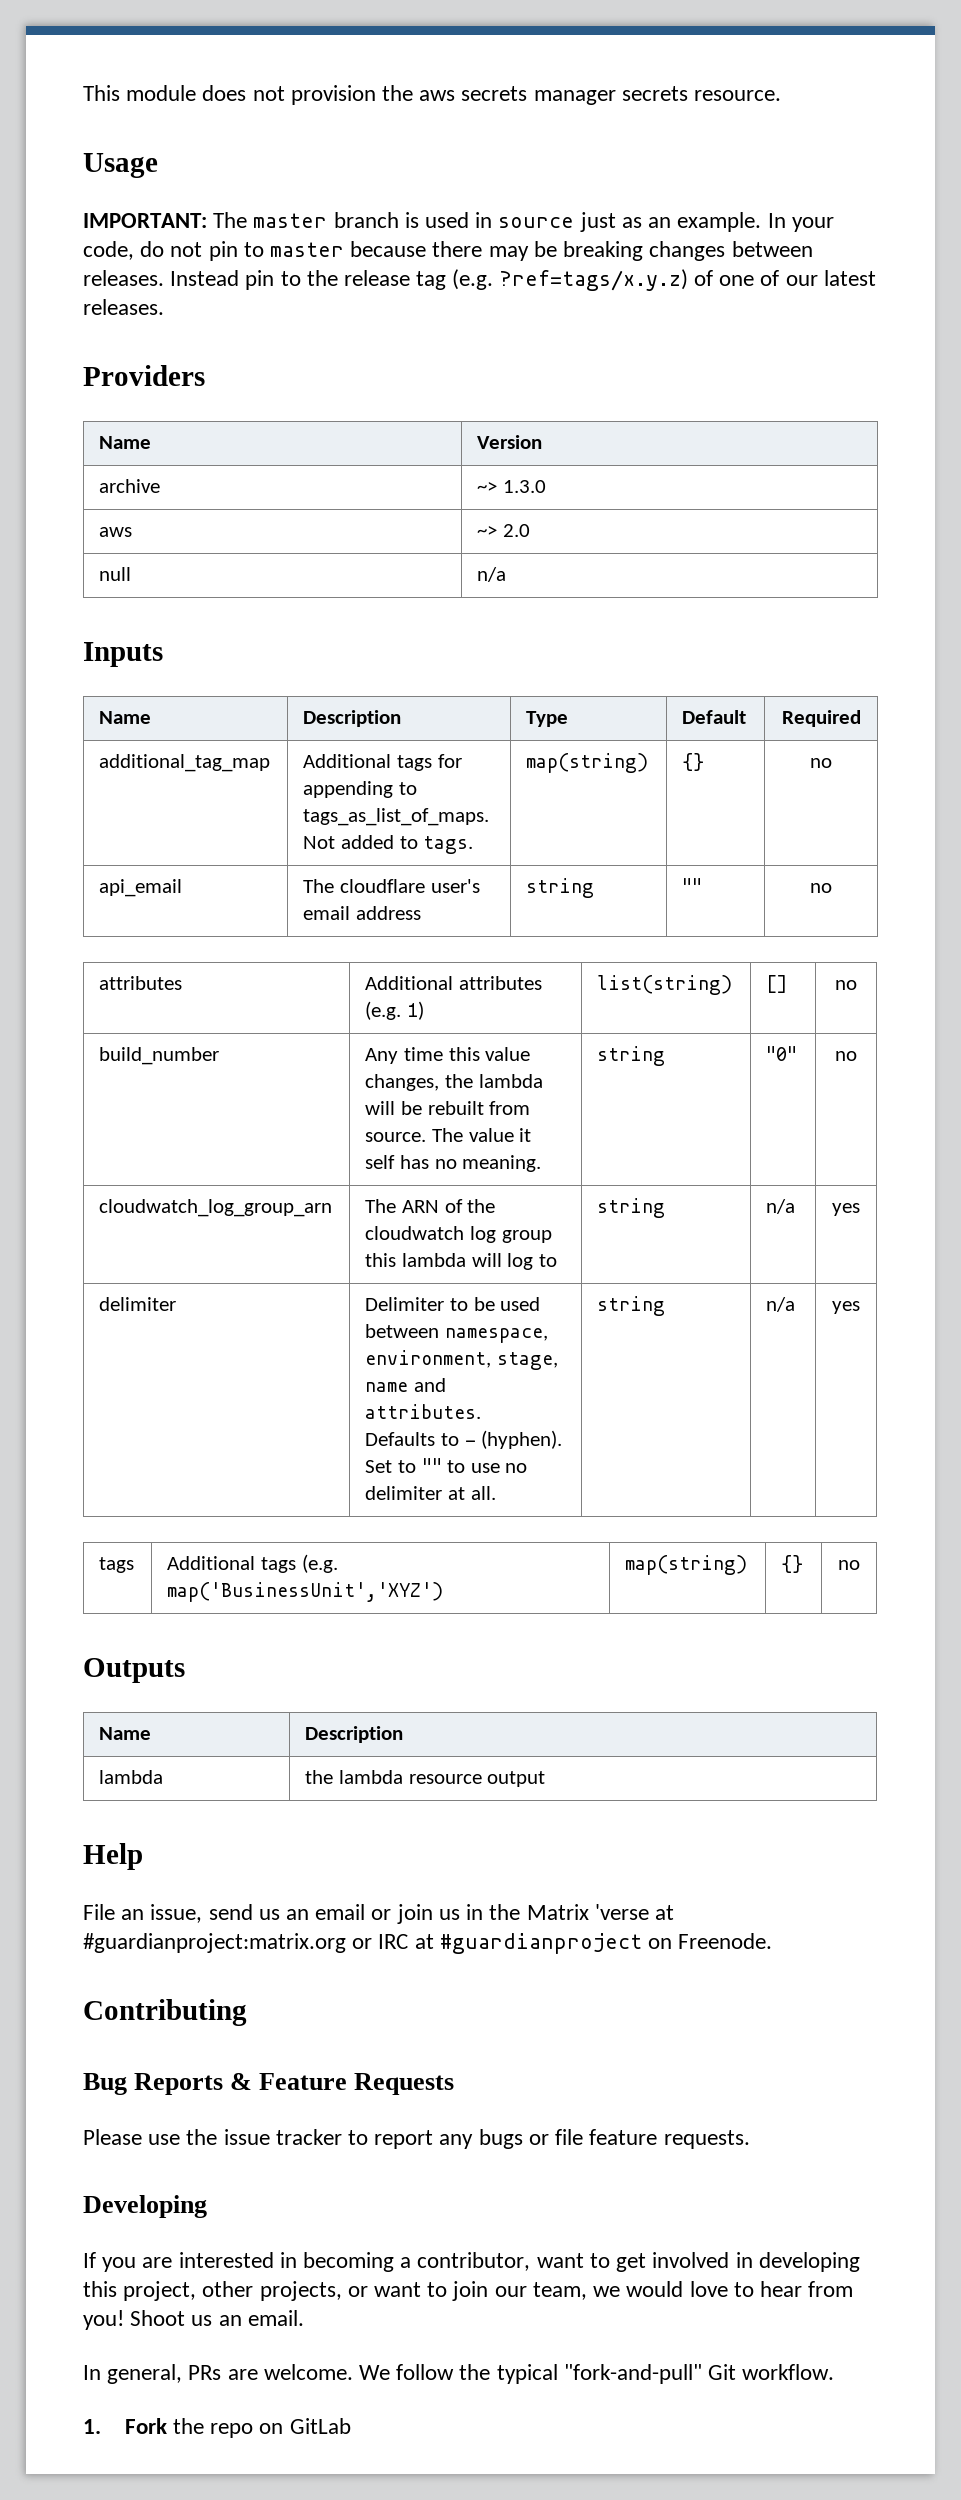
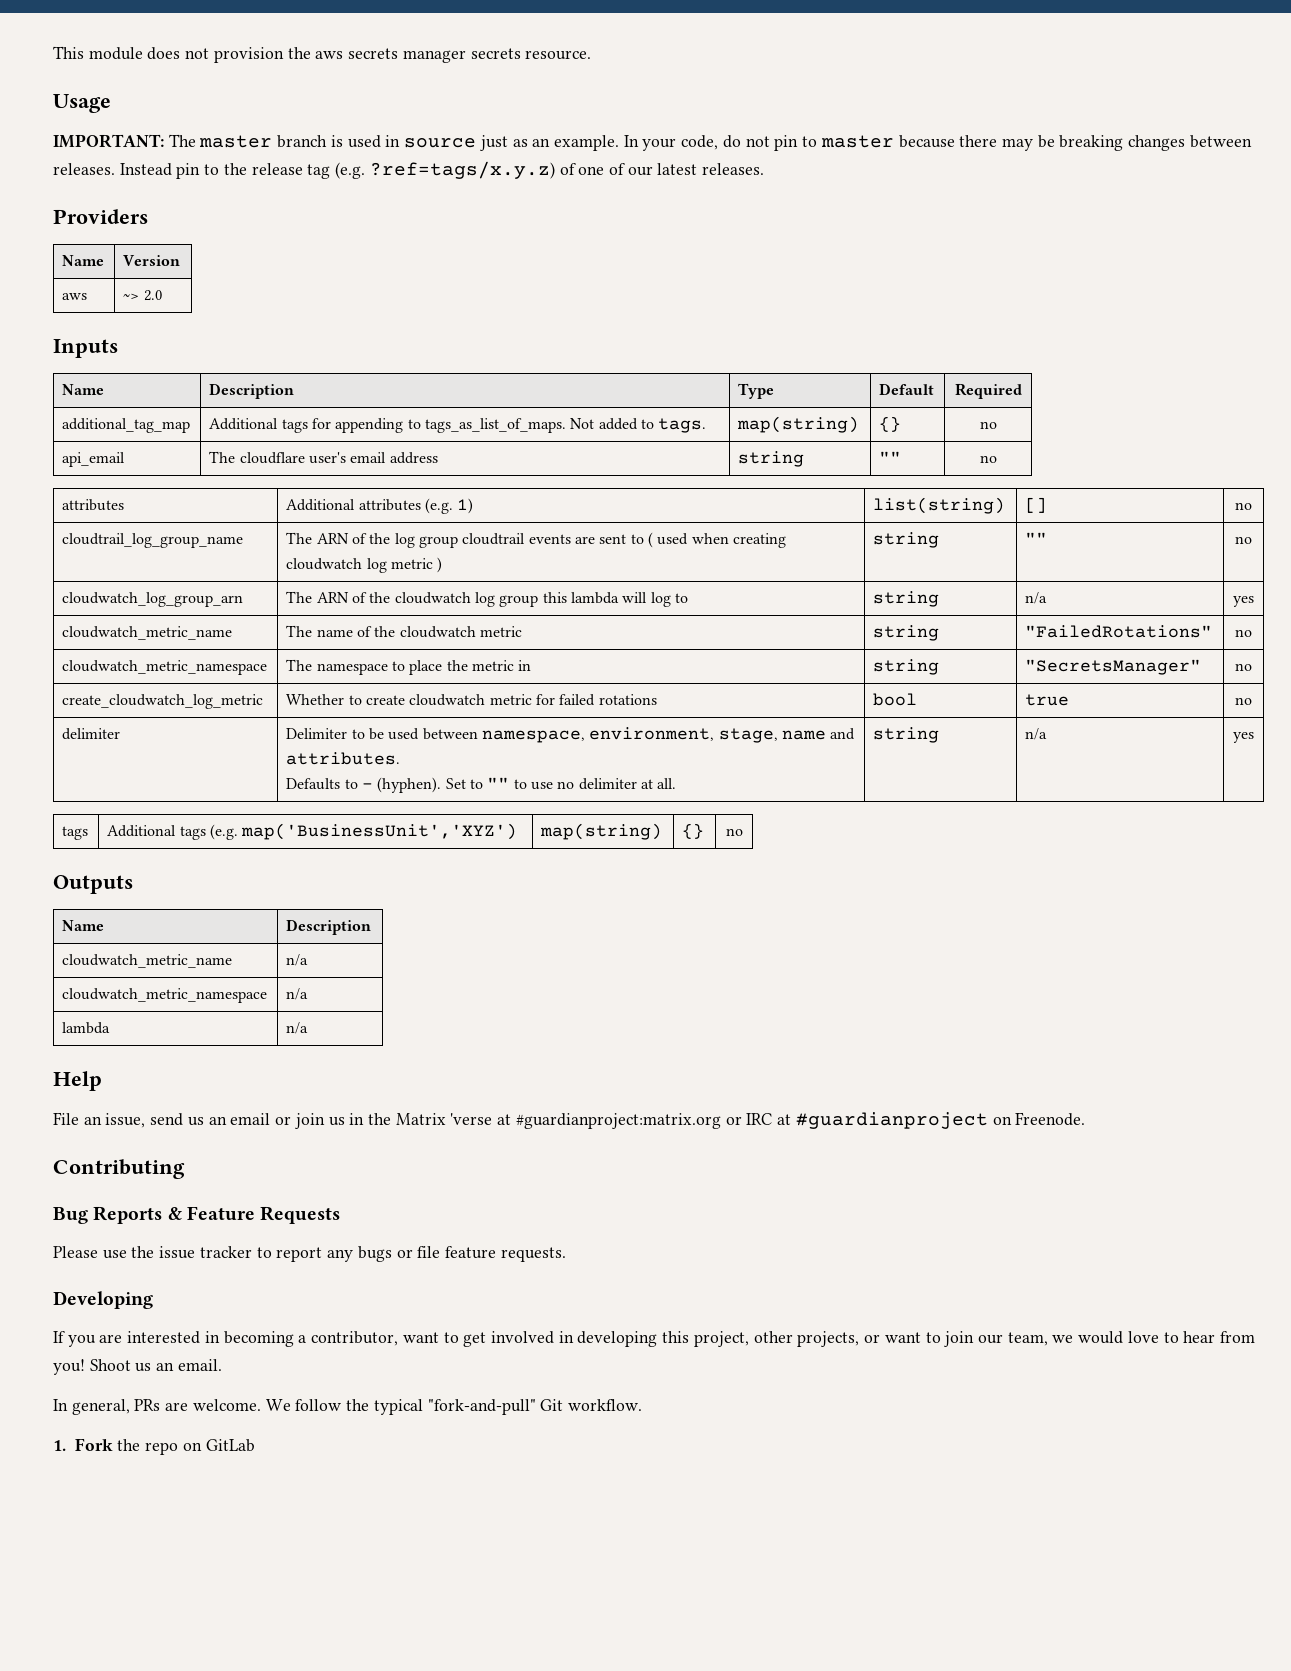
- archive | ~> 1.3.0
- null | n/a
- build_number | Any time this value changes, the lambda will be rebuilt from source. The value it self has no meaning. | string | "0" | no
+ cloudtrail_log_group_name | The ARN of the log group cloudtrail events are sent to ( used when creating cloudwatch log metric ) | string | "" | no
+ cloudwatch_metric_name | The name of the cloudwatch metric | string | "FailedRotations" | no
+ cloudwatch_metric_namespace | The namespace to place the metric in | string | "SecretsManager" | no
+ create_cloudwatch_log_metric | Whether to create cloudwatch metric for failed rotations | bool | true | no
- lambda | the lambda resource output
+ cloudwatch_metric_name | n/a
+ cloudwatch_metric_namespace | n/a
+ lambda | n/a

